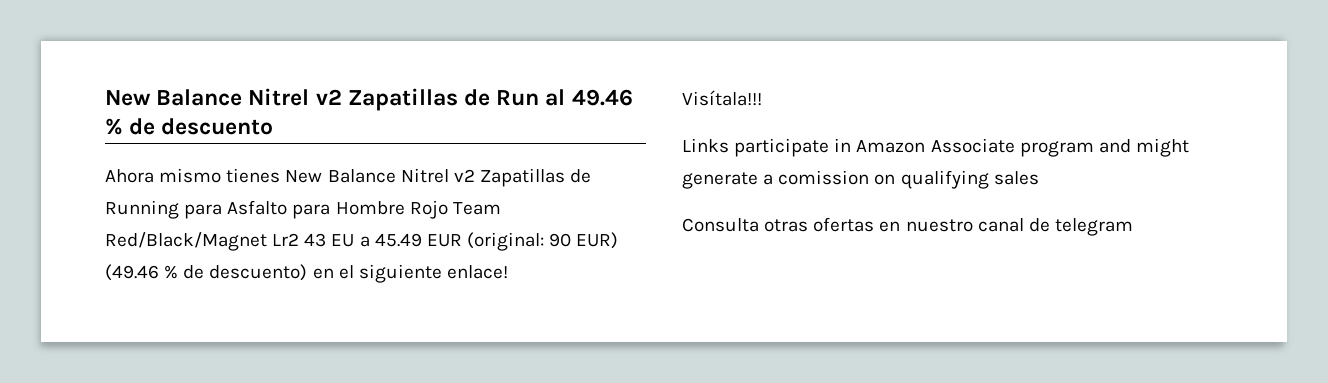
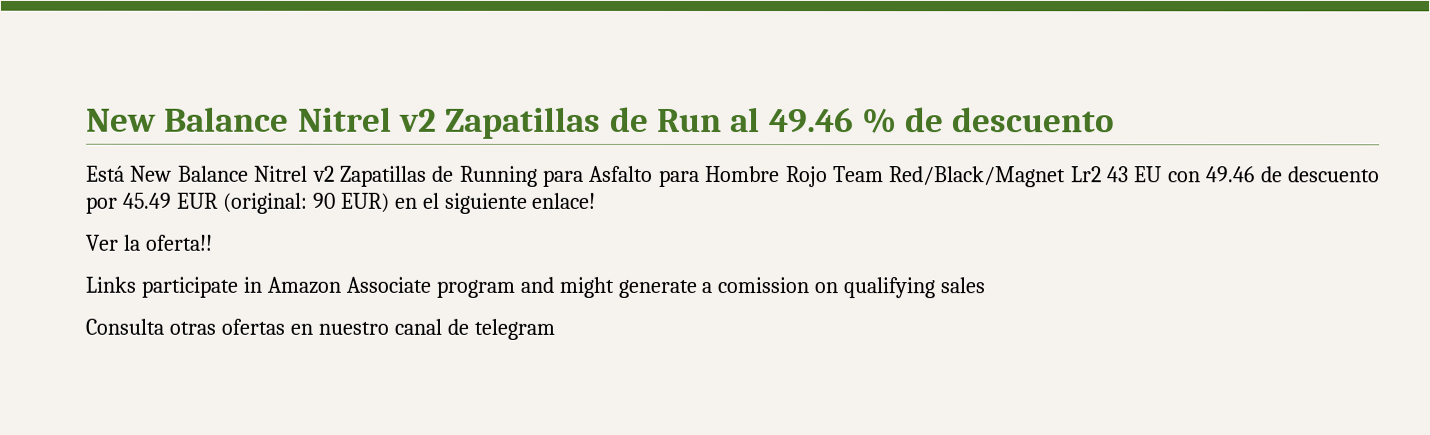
- Ahora mismo tienes New Balance Nitrel v2 Zapatillas de Running para Asfalto para Hombre Rojo Team Red/Black/Magnet Lr2 43 EU a 45.49 EUR (original: 90 EUR) (49.46 % de descuento) en el siguiente enlace!
+ Está New Balance Nitrel v2 Zapatillas de Running para Asfalto para Hombre Rojo Team Red/Black/Magnet Lr2 43 EU con 49.46 de descuento por 45.49 EUR (original: 90 EUR) en el siguiente enlace!
- Visítala!!!
+ Ver la oferta!!

